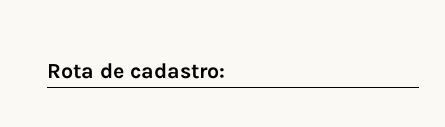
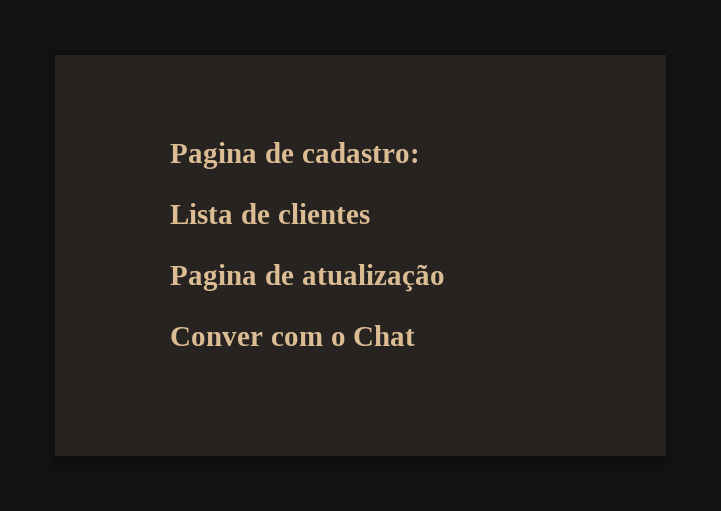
- Rota de cadastro:
+ Pagina de cadastro:
+ Lista de clientes
+ Pagina de atualização
+ Conver com o Chat

